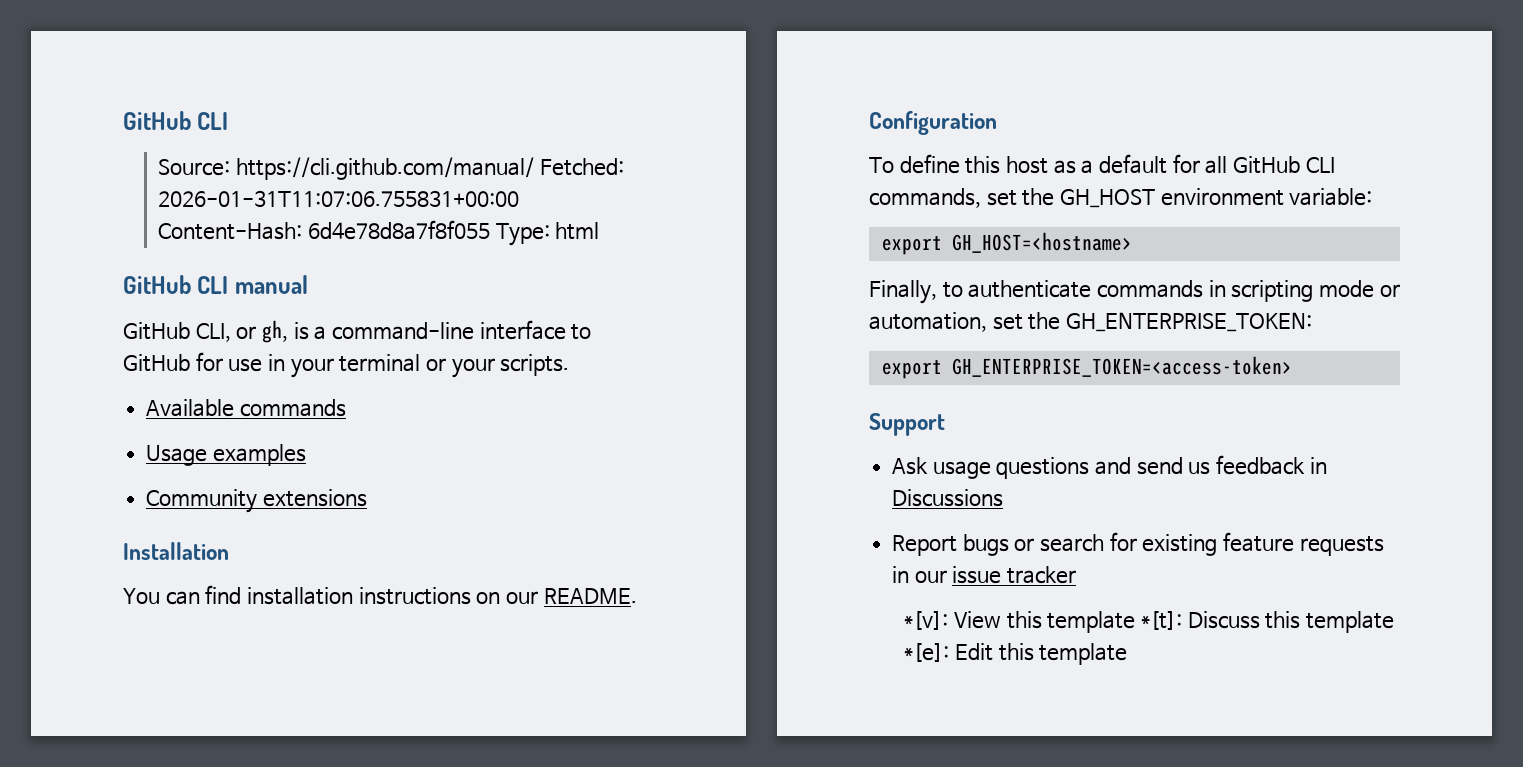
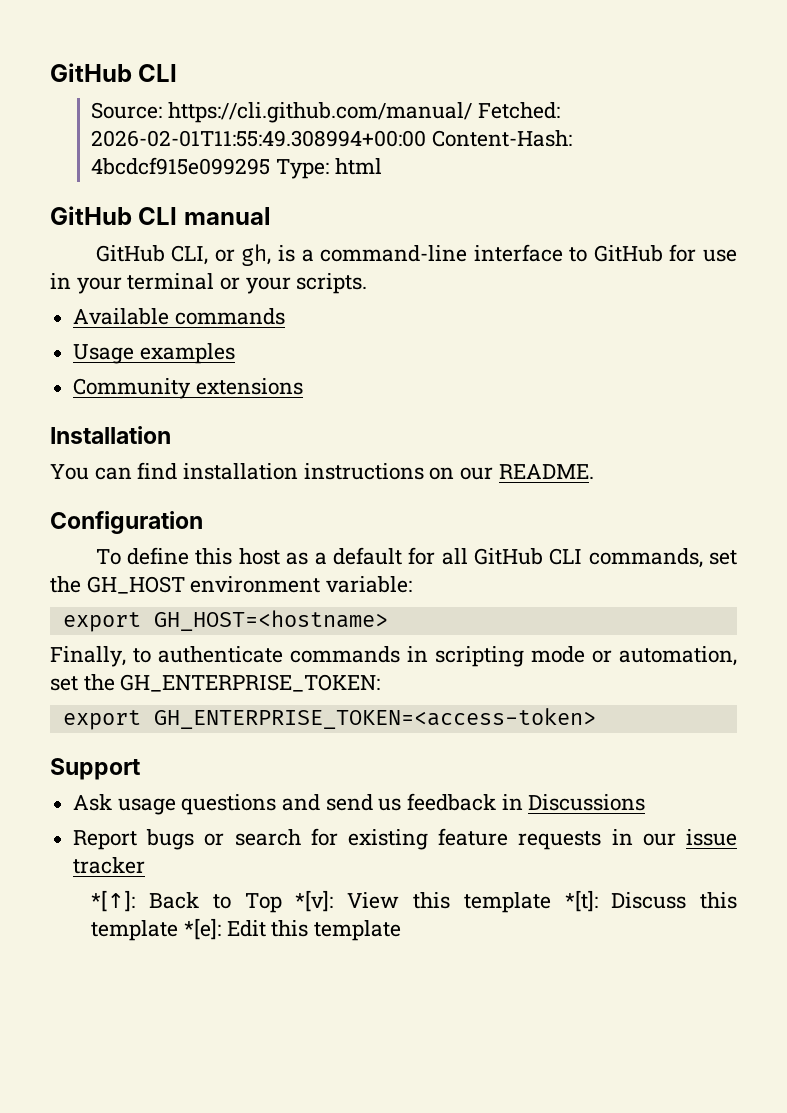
- Source: https://cli.github.com/manual/ Fetched: 2026-01-31T11:07:06.755831+00:00 Content-Hash: 6d4e78d8a7f8f055 Type: html
+ Source: https://cli.github.com/manual/ Fetched: 2026-02-01T11:55:49.308994+00:00 Content-Hash: 4bcdcf915e099295 Type: html
- *[v]: View this template *[t]: Discuss this template *[e]: Edit this template
+ *[↑]: Back to Top *[v]: View this template *[t]: Discuss this template *[e]: Edit this template

